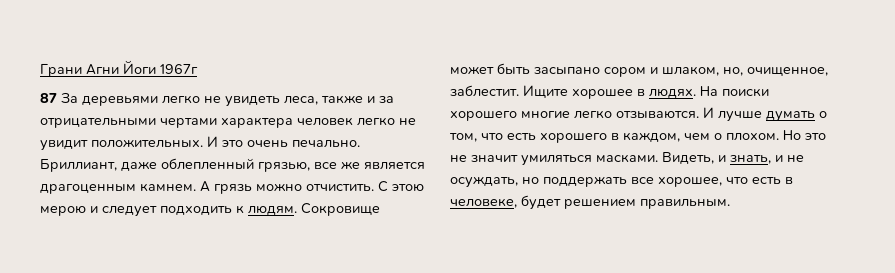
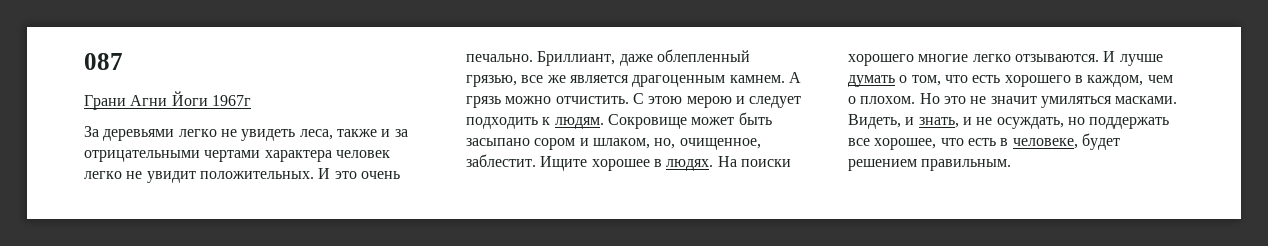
+ 087
- 87 За деревьями легко не увидеть леса, также и за отрицательными чертами характера человек легко не увидит положительных.
+ За деревьями легко не увидеть леса, также и за отрицательными чертами характера человек легко не увидит положительных.

